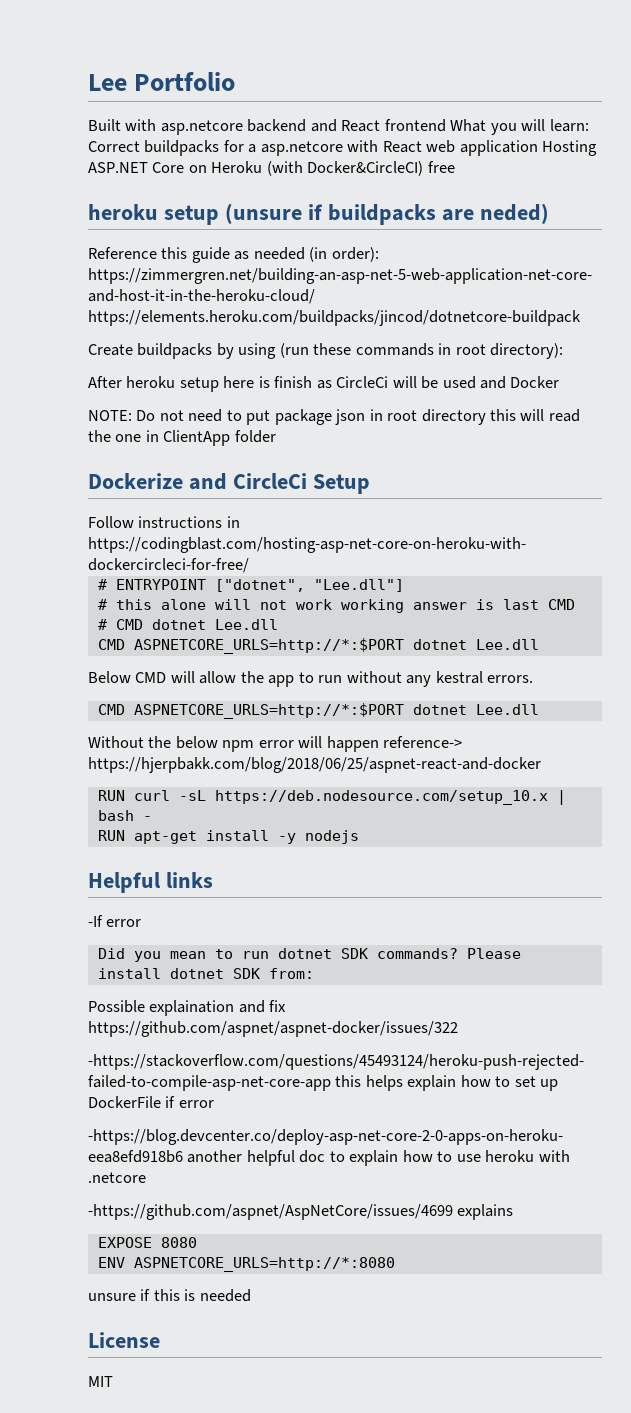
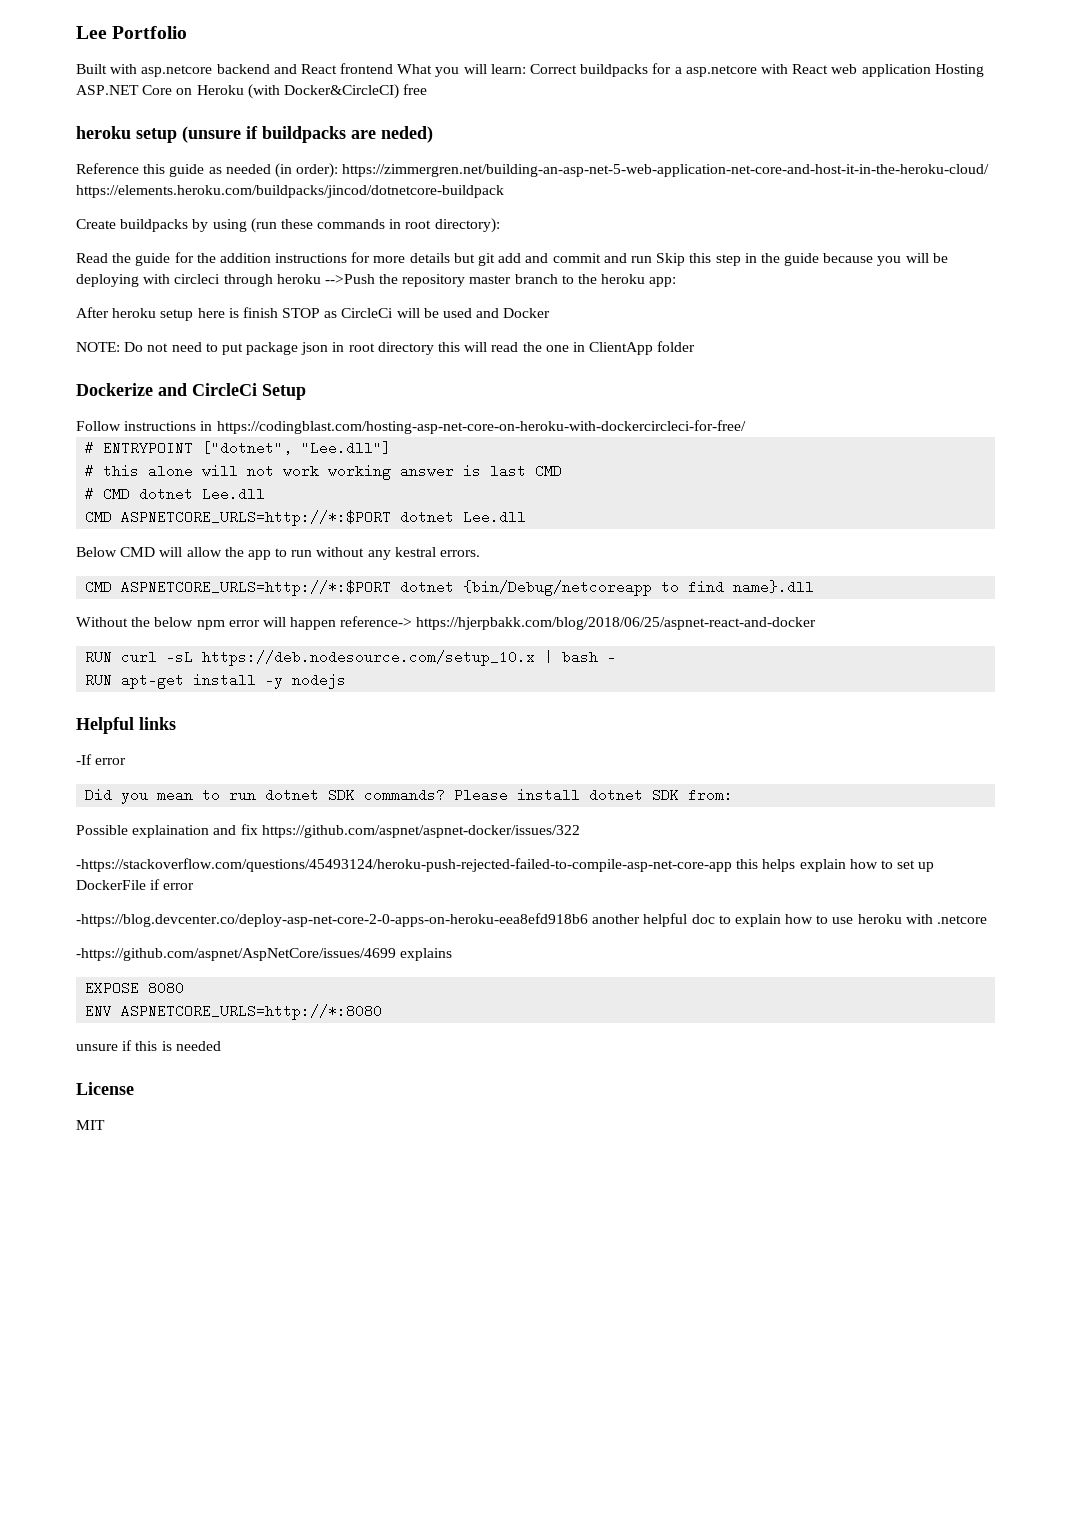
+ Read the guide for the addition instructions for more details but git add and commit and run Skip this step in the guide because you will be deploying with circleci through heroku -->Push the repository master branch to the heroku app:
- After heroku setup here is finish as CircleCi will be used and Docker
+ After heroku setup here is finish STOP as CircleCi will be used and Docker
  Below CMD will allow the app to run without any kestral errors.
- CMD ASPNETCORE_URLS=http://*:$PORT dotnet Lee.dll
+ CMD ASPNETCORE_URLS=http://*:$PORT dotnet {bin/Debug/netcoreapp to find name}.dll

